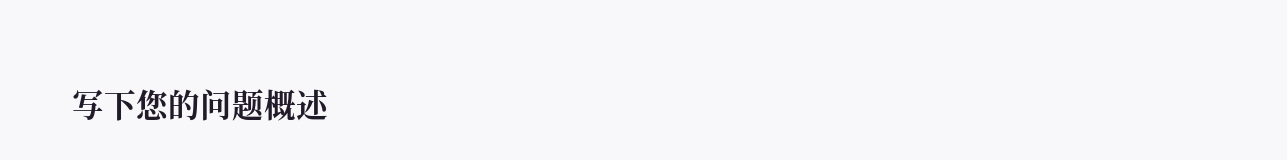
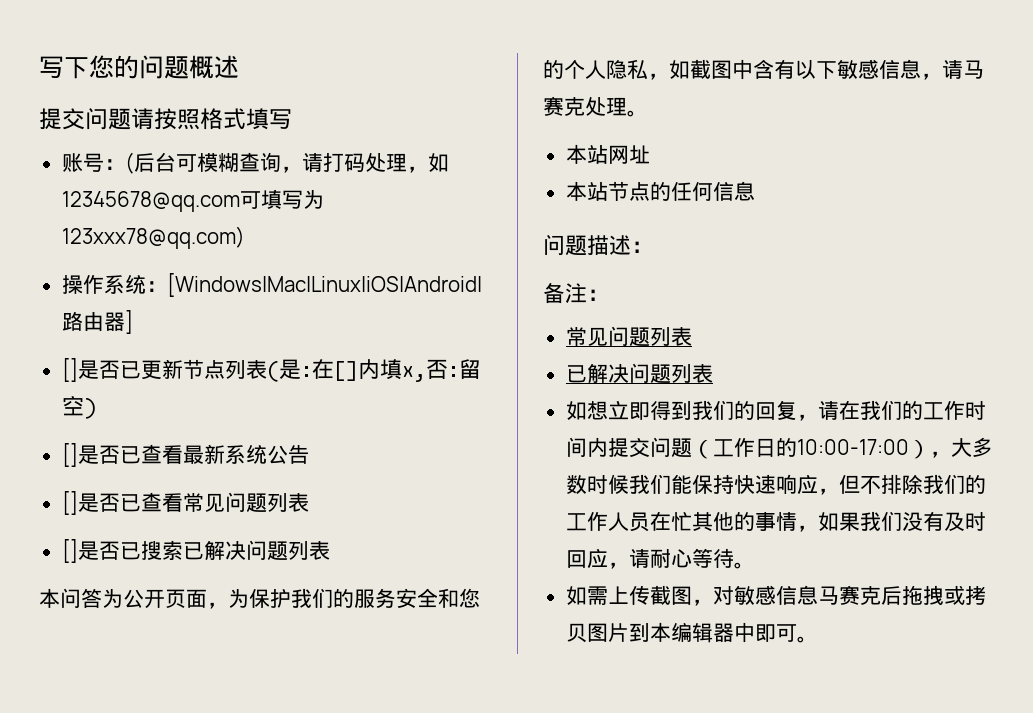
+ 提交问题请按照格式填写
+ 账号：(后台可模糊查询，请打码处理，如12345678@qq.com可填写为123xxx78@qq.com)
+ 操作系统：[Windows|Mac|Linux|iOS|Android|路由器]
+ []是否已更新节点列表(是:在[]内填x,否:留空)
+ []是否已查看最新系统公告
+ []是否已查看常见问题列表
+ []是否已搜索已解决问题列表
+ 本问答为公开页面，为保护我们的服务安全和您的个人隐私，如截图中含有以下敏感信息，请马赛克处理。
+ 本站网址
+ 本站节点的任何信息
+ 问题描述：
+ 备注：
+ 常见问题列表
+ 已解决问题列表
+ 如想立即得到我们的回复，请在我们的工作时间内提交问题（工作日的10:00-17:00），大多数时候我们能保持快速响应，但不排除我们的工作人员在忙其他的事情，如果我们没有及时回应，请耐心等待。
+ 如需上传截图，对敏感信息马赛克后拖拽或拷贝图片到本编辑器中即可。

